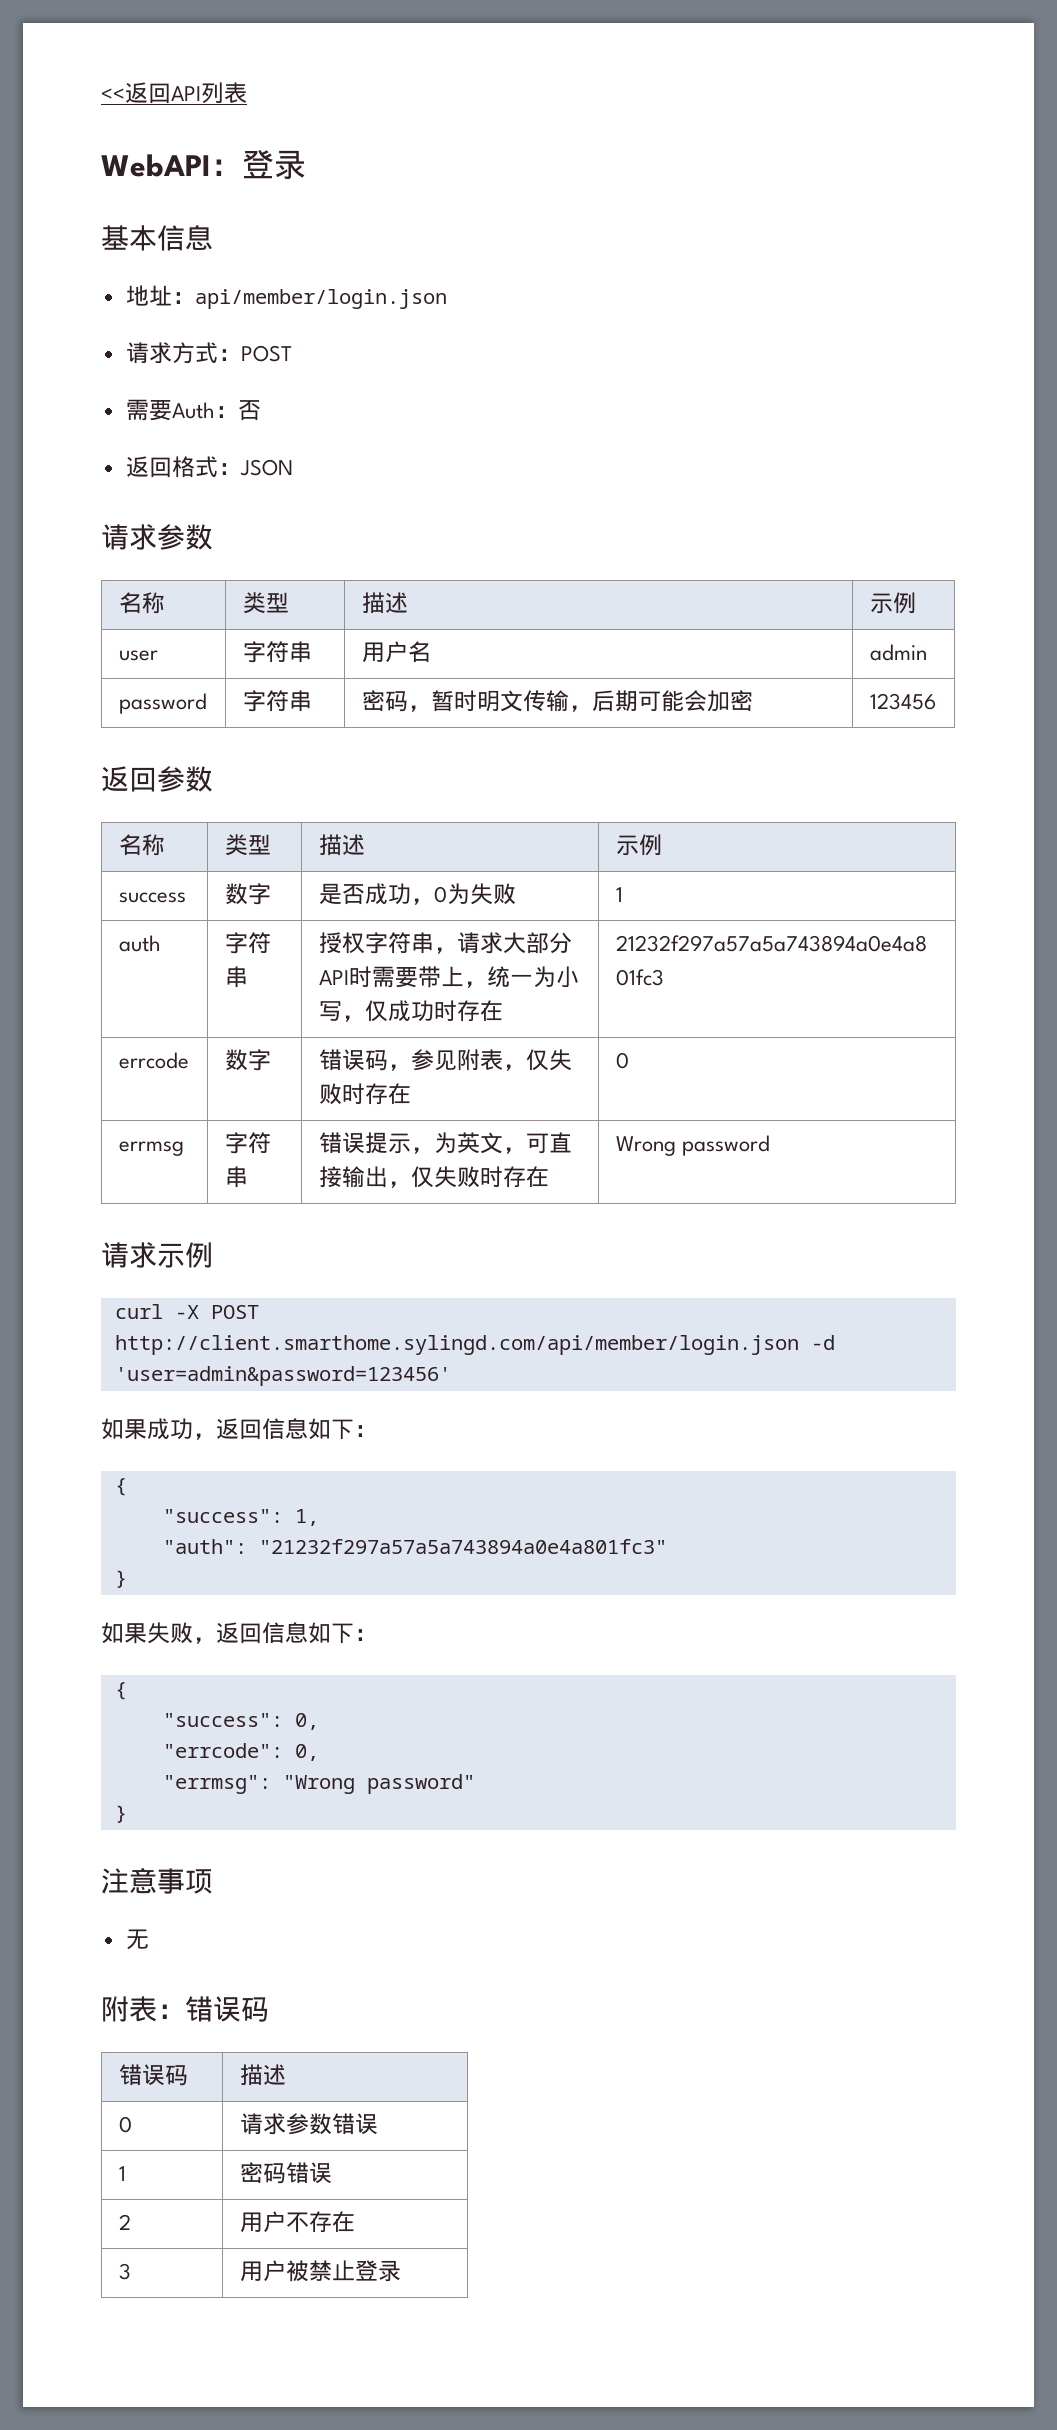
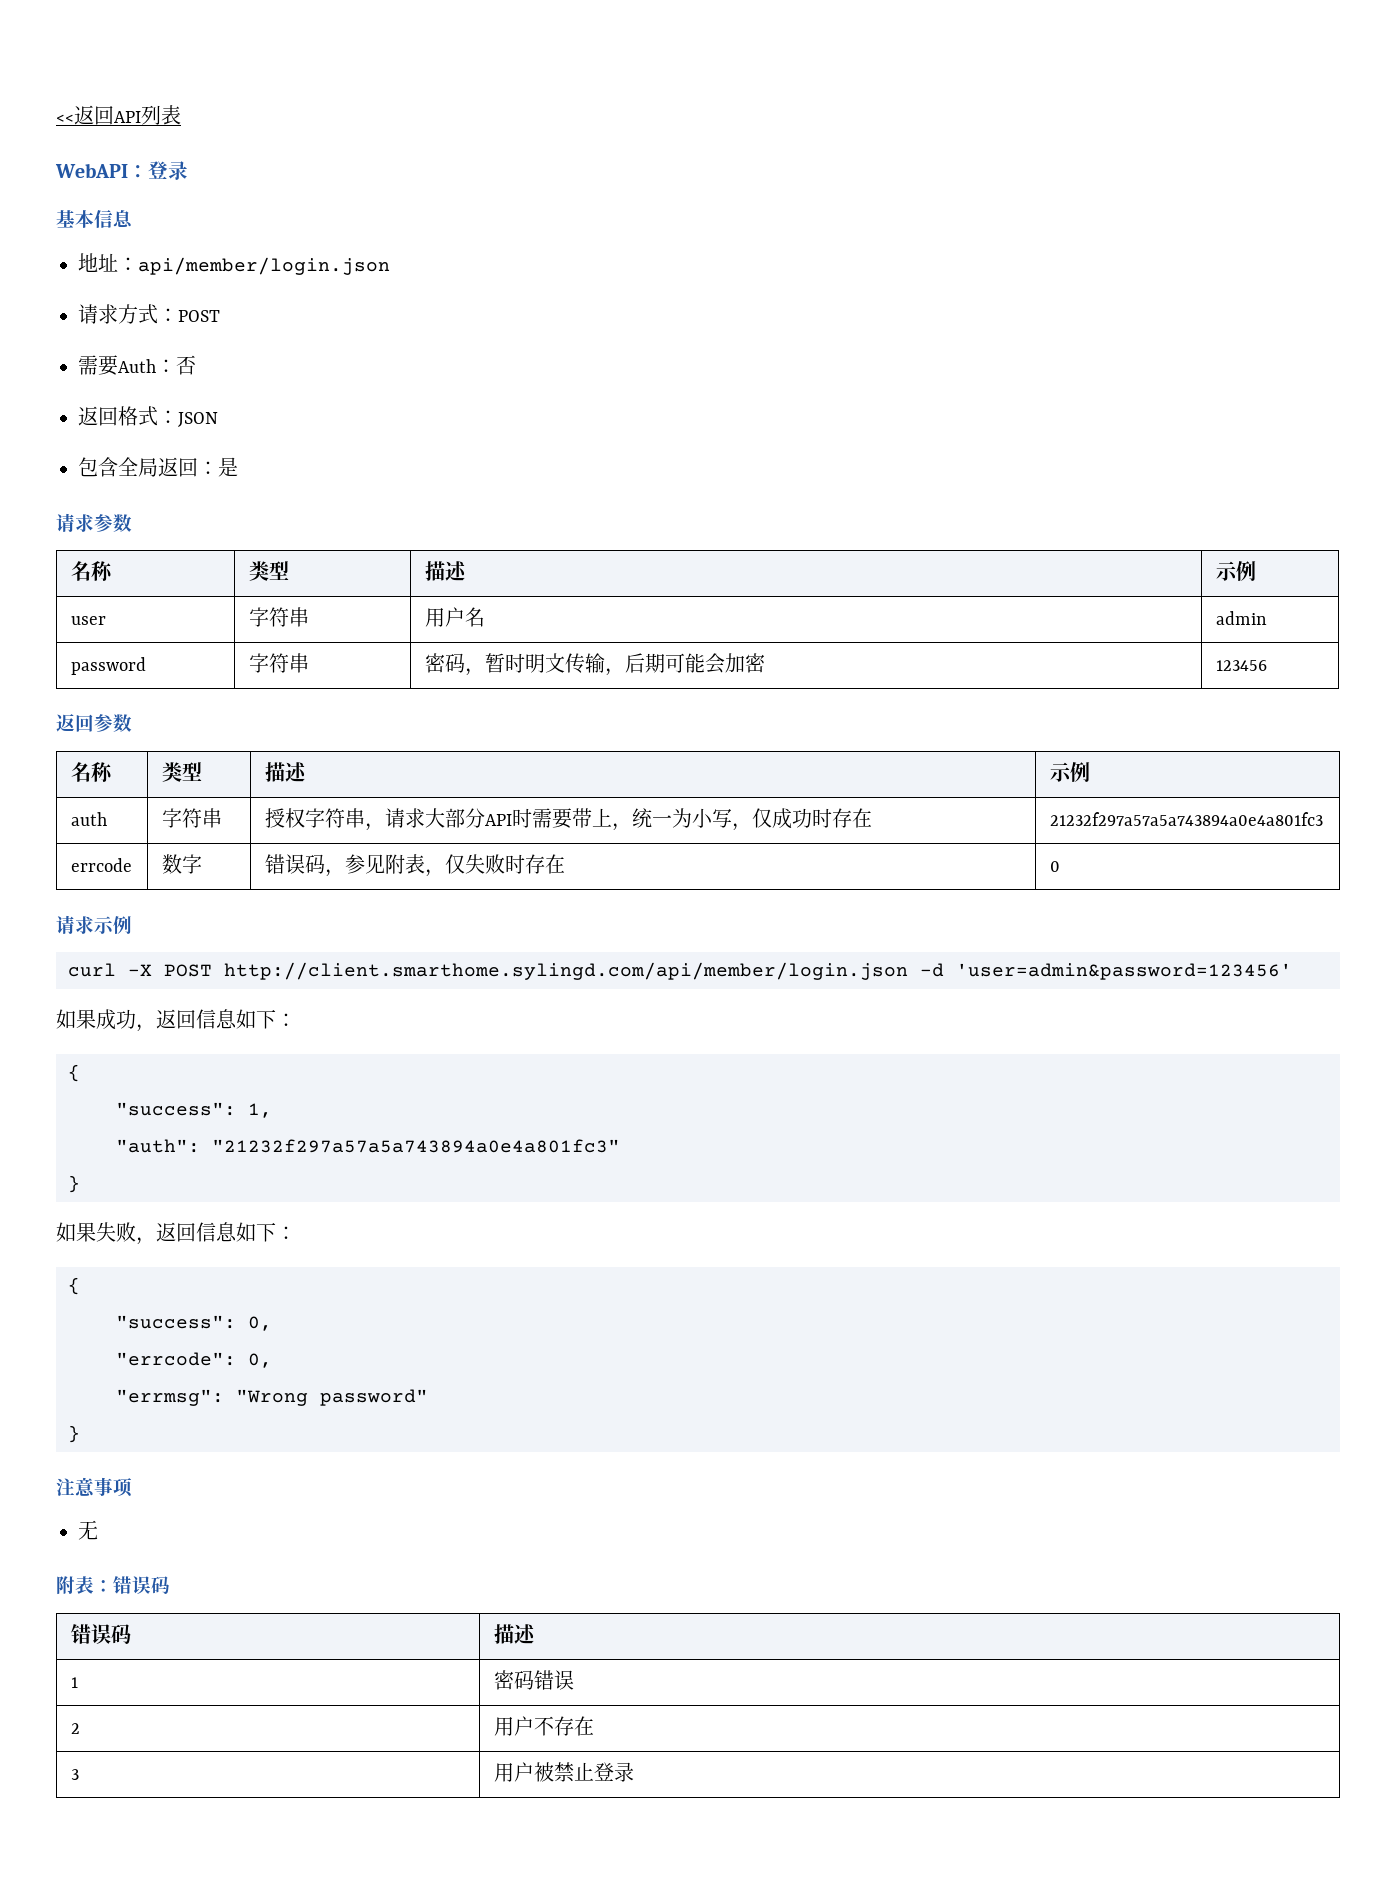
+ 包含全局返回：是
- success | 数字 | 是否成功，0为失败 | 1
- errmsg | 字符串 | 错误提示，为英文，可直接输出，仅失败时存在 | Wrong password
- 0 | 请求参数错误

